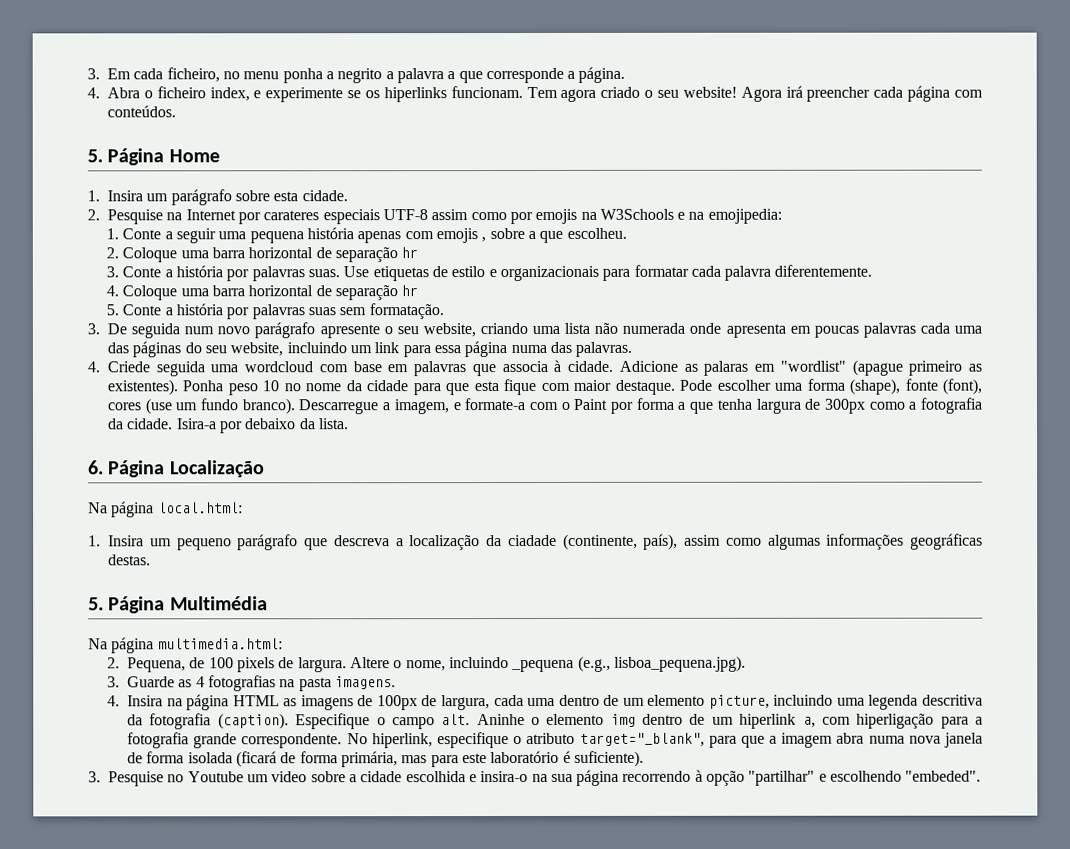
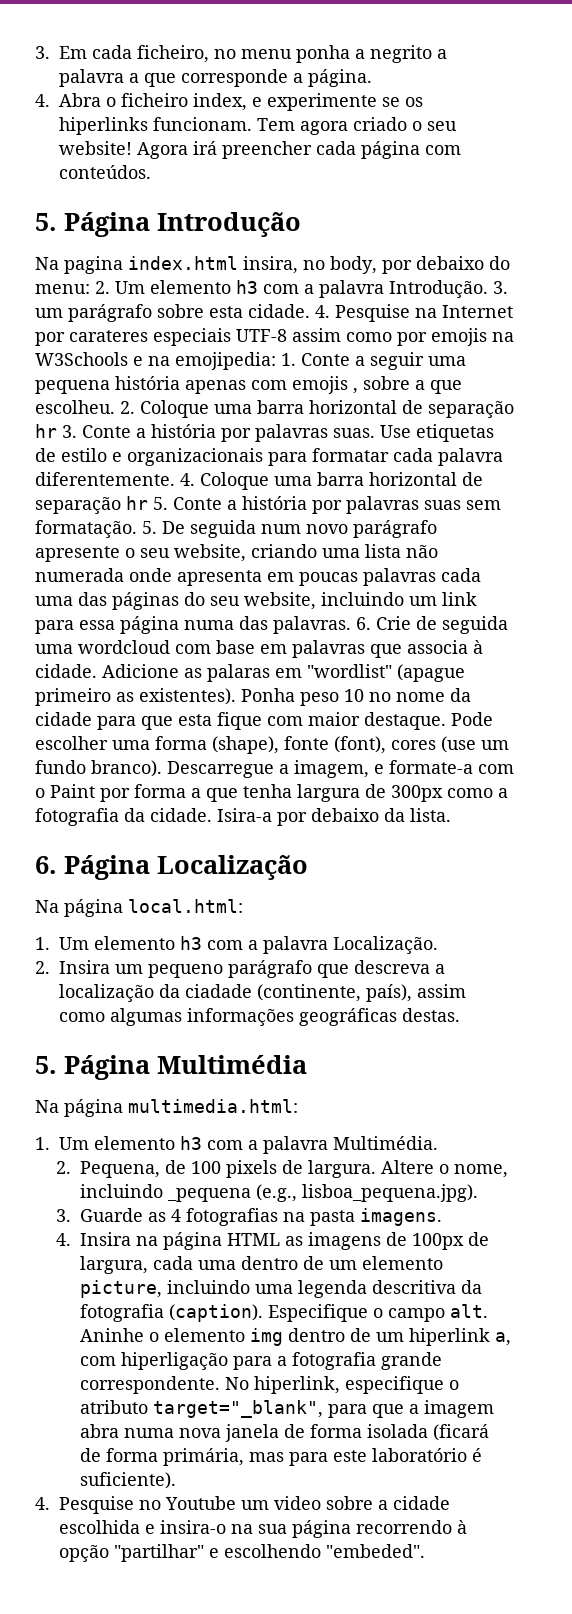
- 5. Página Home
- 1. Insira um parágrafo sobre esta cidade.
- 2. Pesquise na Internet por carateres especiais UTF-8 assim como por emojis na W3Schools e na emojipedia:
- 1. Conte a seguir uma pequena história apenas com emojis , sobre a que escolheu.
- 2. Coloque uma barra horizontal de separação hr
- 3. Conte a história por palavras suas.
+ 5. Página Introdução
+ Na pagina index.html insira, no body, por debaixo do menu: 2. Um elemento h3 com a palavra Introdução. 3. um parágrafo sobre esta cidade. 4. Pesquise na Internet por carateres especiais UTF-8 assim como por emojis na W3Schools e na emojipedia: 1. Conte a seguir uma pequena história apenas com emojis , sobre a que escolheu. 2. Coloque uma barra horizontal de separação hr 3. Conte a história por palavras suas.
- Use etiquetas de estilo e organizacionais para formatar cada palavra diferentemente.
- 4. Coloque uma barra horizontal de separação hr
- 5. Conte a história por palavras suas sem formatação.
- 3. De seguida num novo parágrafo apresente o seu website, criando uma lista não numerada onde apresenta em poucas palavras cada uma das páginas do seu website, incluindo um link para essa página numa das palavras.
- 4. Criede seguida uma wordcloud com base em palavras que associa à cidade.
+ Use etiquetas de estilo e organizacionais para formatar cada palavra diferentemente. 4. Coloque uma barra horizontal de separação hr 5. Conte a história por palavras suas sem formatação. 5. De seguida num novo parágrafo apresente o seu website, criando uma lista não numerada onde apresenta em poucas palavras cada uma das páginas do seu website, incluindo um link para essa página numa das palavras. 6. Crie de seguida uma wordcloud com base em palavras que associa à cidade.
- 1. Insira um pequeno parágrafo que descreva a localização da ciadade (continente, país), assim como algumas informações geográficas destas.
+ 1. Um elemento h3 com a palavra Localização.
+ 2. Insira um pequeno parágrafo que descreva a localização da ciadade (continente, país), assim como algumas informações geográficas destas.
+ 1. Um elemento h3 com a palavra Multimédia.
- 3. Pesquise no Youtube um video sobre a cidade escolhida e insira-o na sua página recorrendo à opção "partilhar" e escolhendo "embeded".
+ 4. Pesquise no Youtube um video sobre a cidade escolhida e insira-o na sua página recorrendo à opção "partilhar" e escolhendo "embeded".

